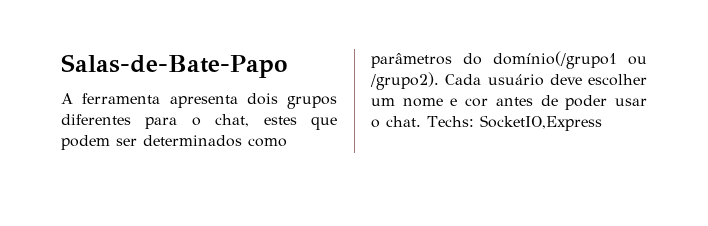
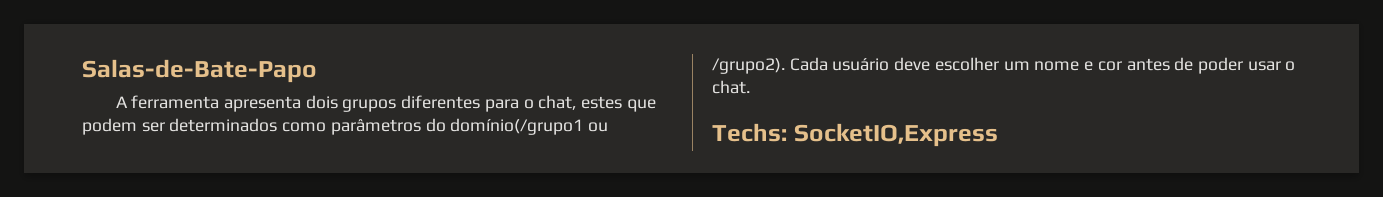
- Cada usuário deve escolher um nome e cor antes de poder usar o chat. Techs: SocketIO,Express
+ Cada usuário deve escolher um nome e cor antes de poder usar o chat.
+ Techs: SocketIO,Express

